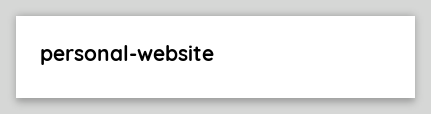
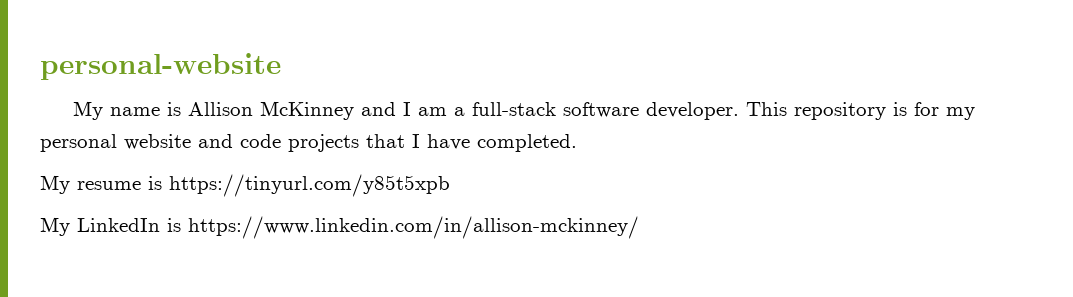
+ My name is Allison McKinney and I am a full-stack software developer. This repository is for my personal website and code projects that I have completed.
+ My resume is https://tinyurl.com/y85t5xpb
+ My LinkedIn is https://www.linkedin.com/in/allison-mckinney/

